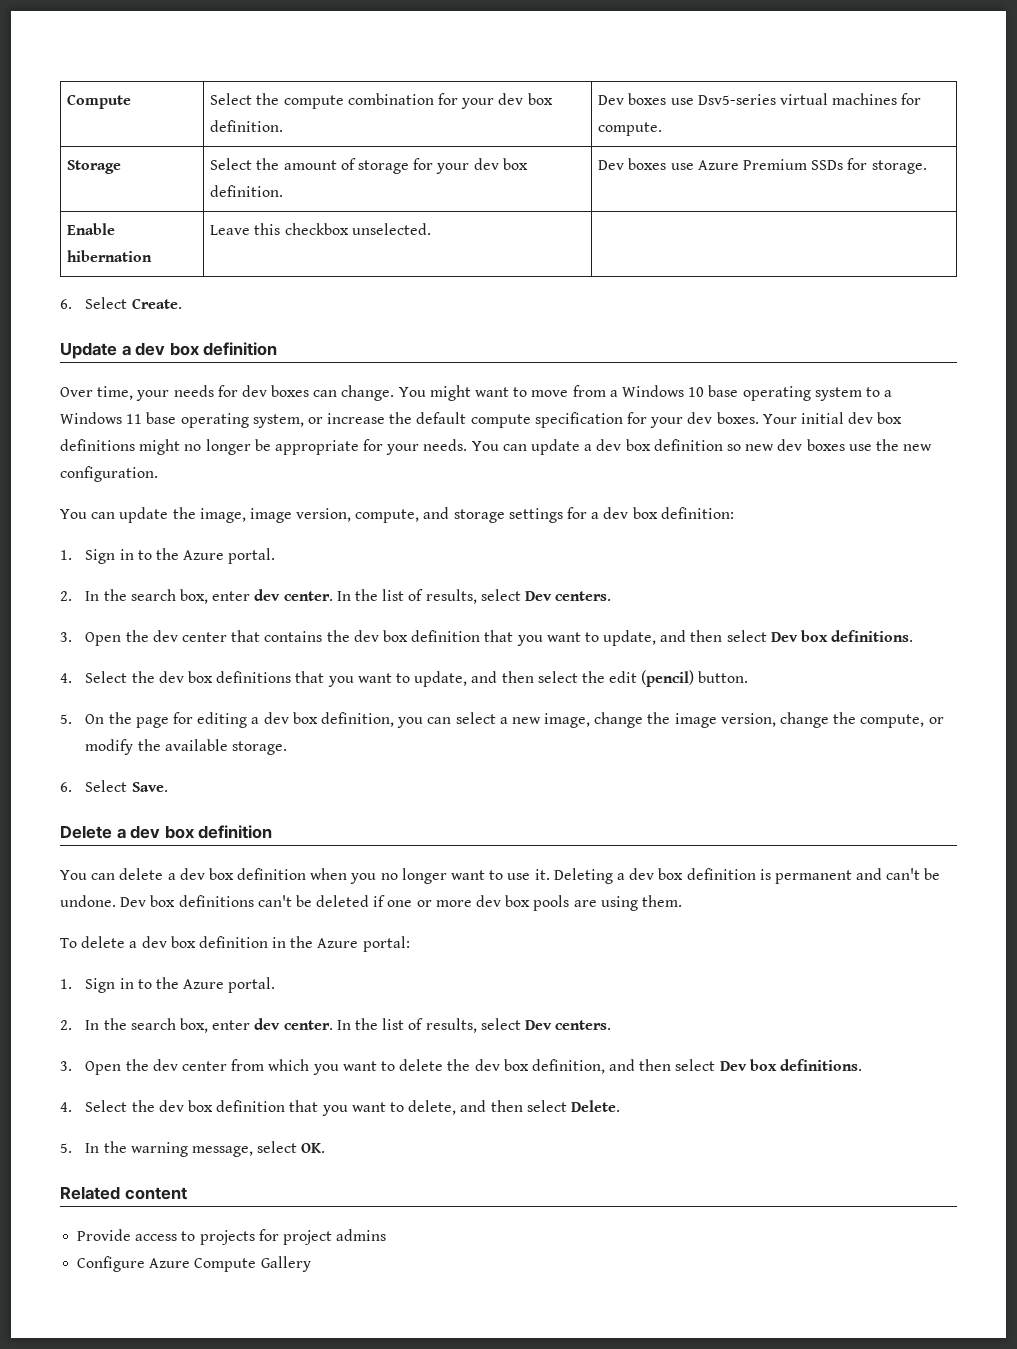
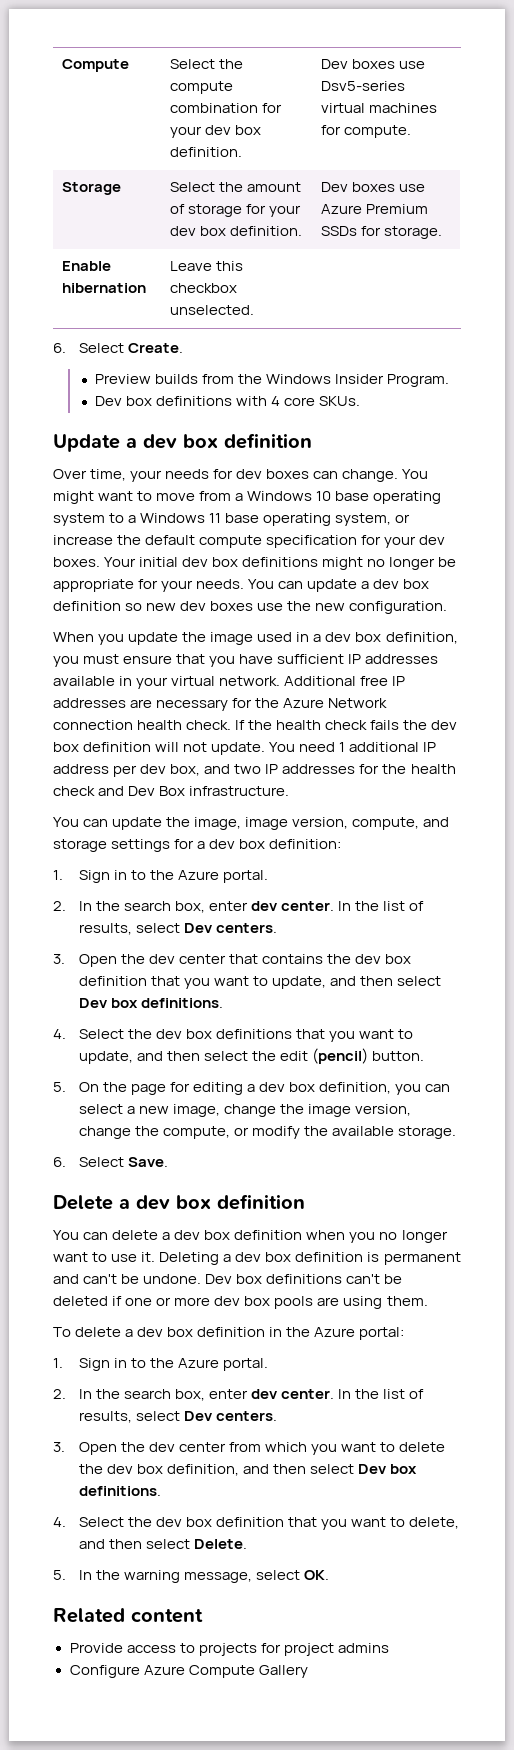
+ Preview builds from the Windows Insider Program.
+ Dev box definitions with 4 core SKUs.
+ When you update the image used in a dev box definition, you must ensure that you have sufficient IP addresses available in your virtual network. Additional free IP addresses are necessary for the Azure Network connection health check. If the health check fails the dev box definition will not update. You need 1 additional IP address per dev box, and two IP addresses for the health check and Dev Box infrastructure.

